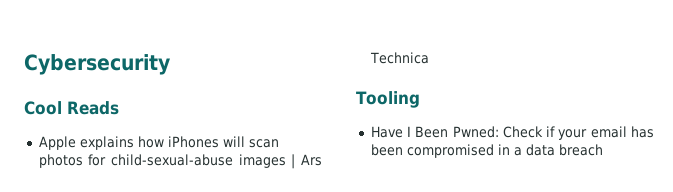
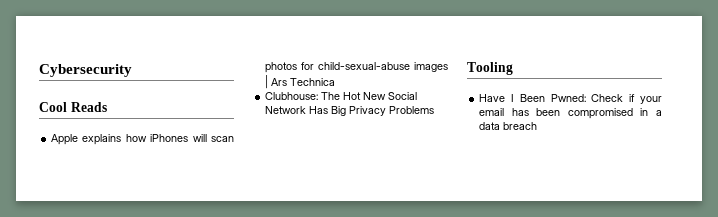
+ Clubhouse: The Hot New Social Network Has Big Privacy Problems

